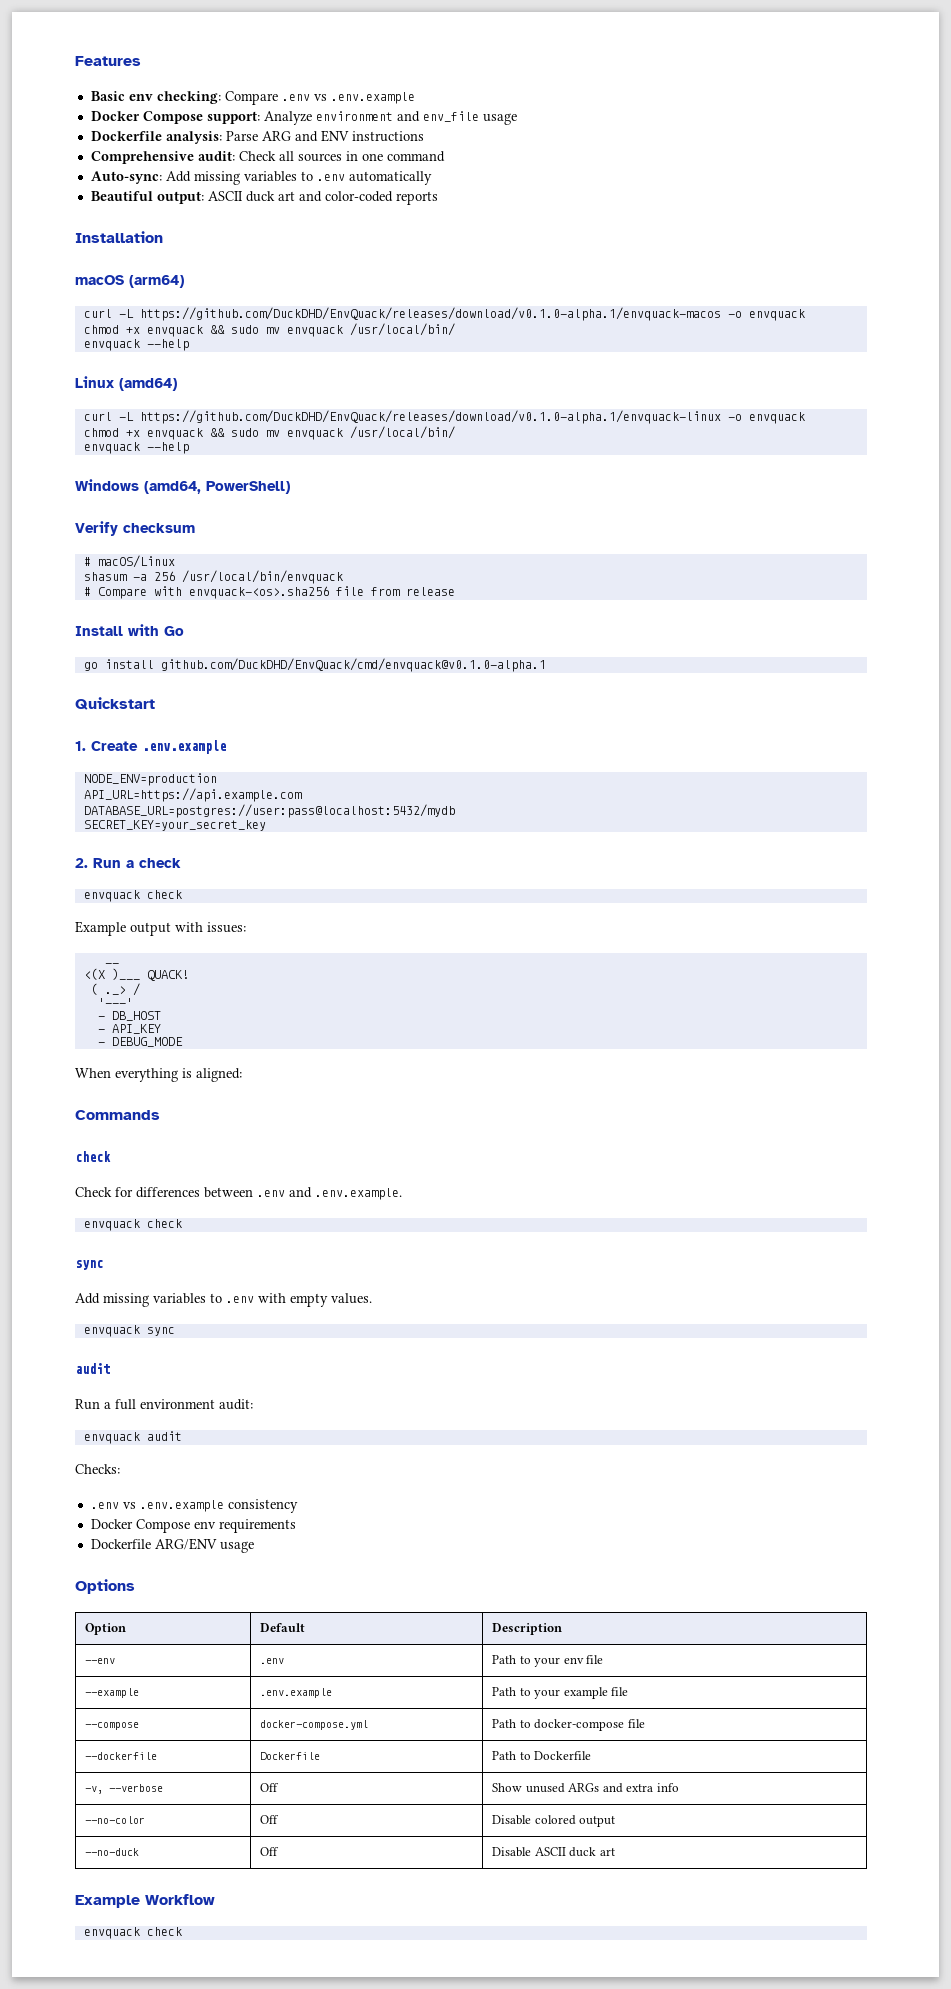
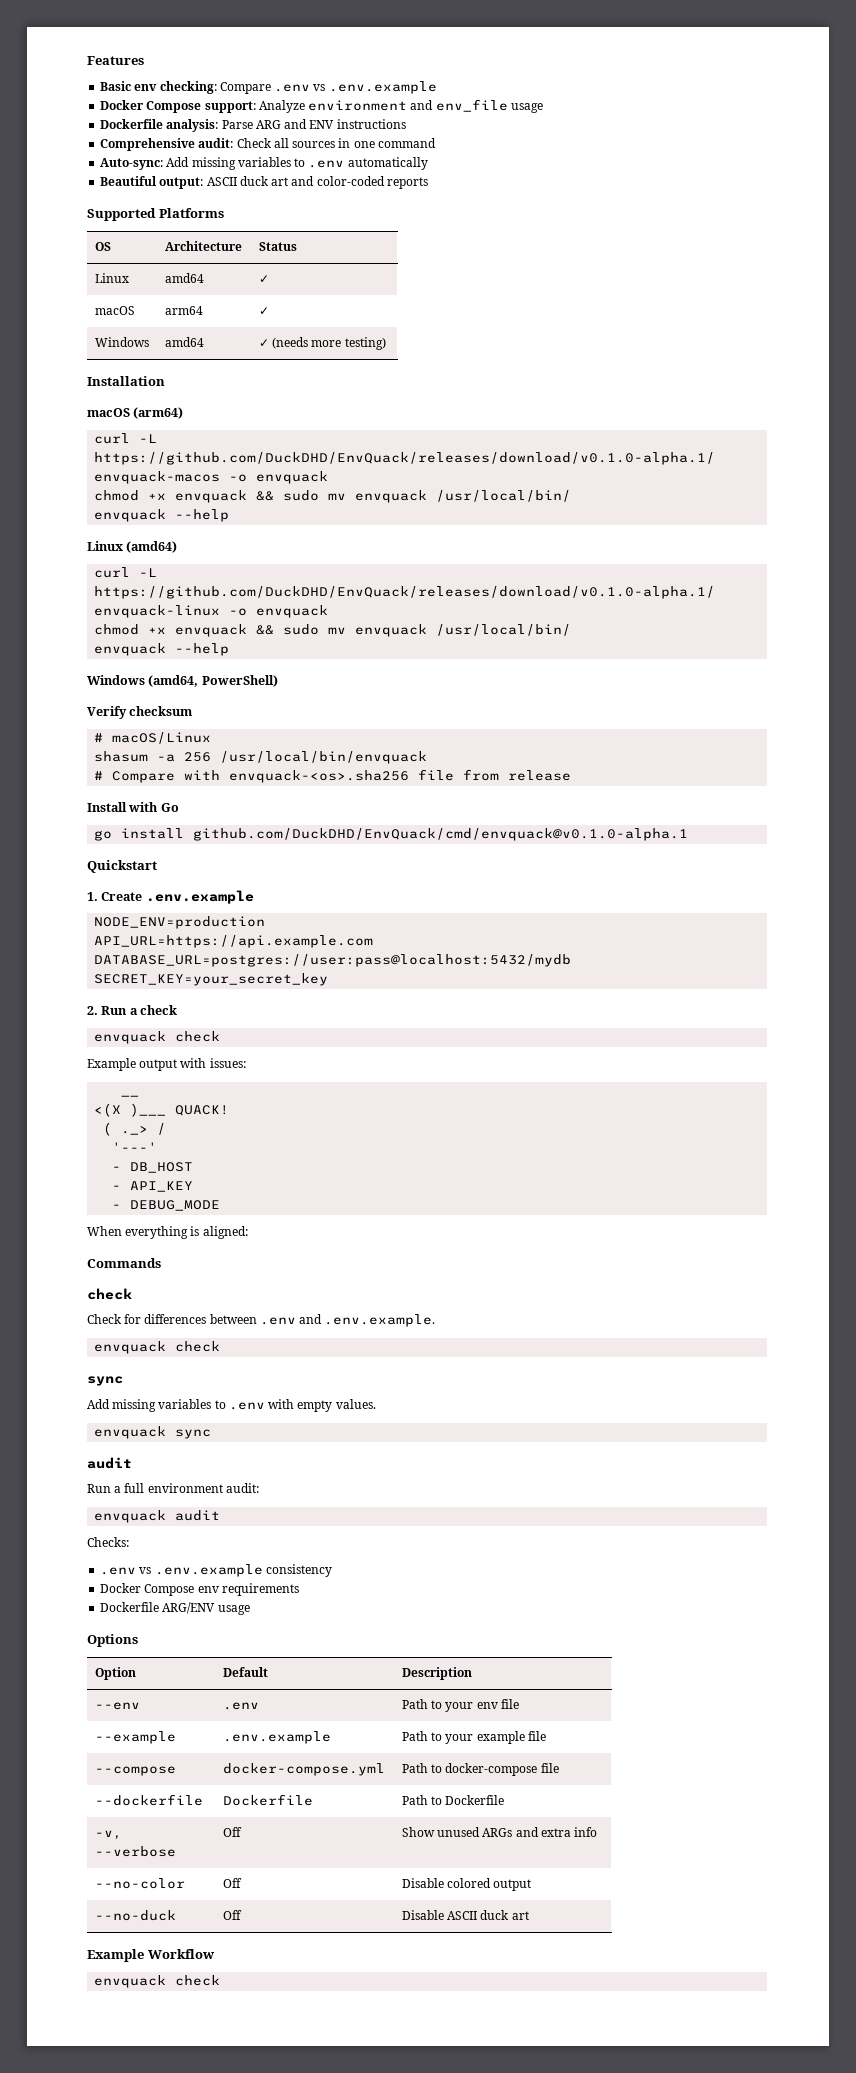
+ Supported Platforms
+ OS | Architecture | Status
+ Linux | amd64 | ✓
+ macOS | arm64 | ✓
+ Windows | amd64 | ✓ (needs more testing)

